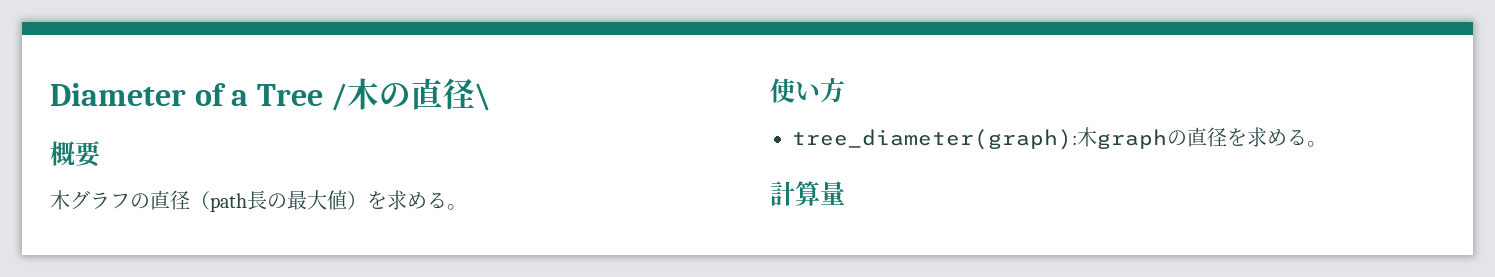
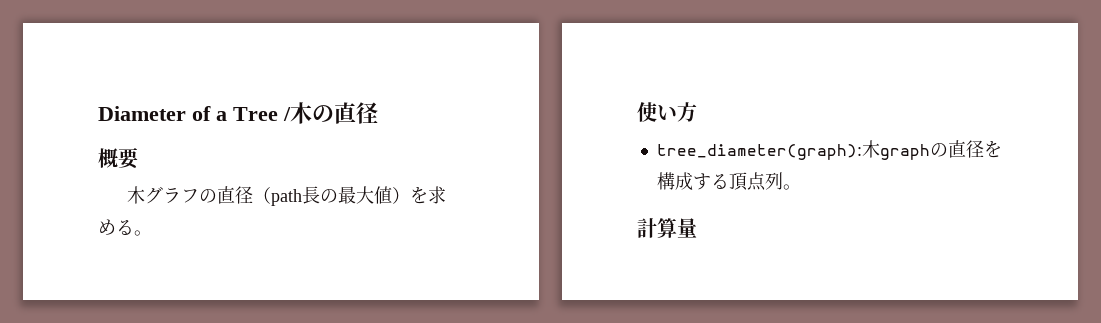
- Diameter of a Tree /木の直径\
+ Diameter of a Tree /木の直径
- tree_diameter(graph):木graphの直径を求める。
+ tree_diameter(graph):木graphの直径を構成する頂点列。

